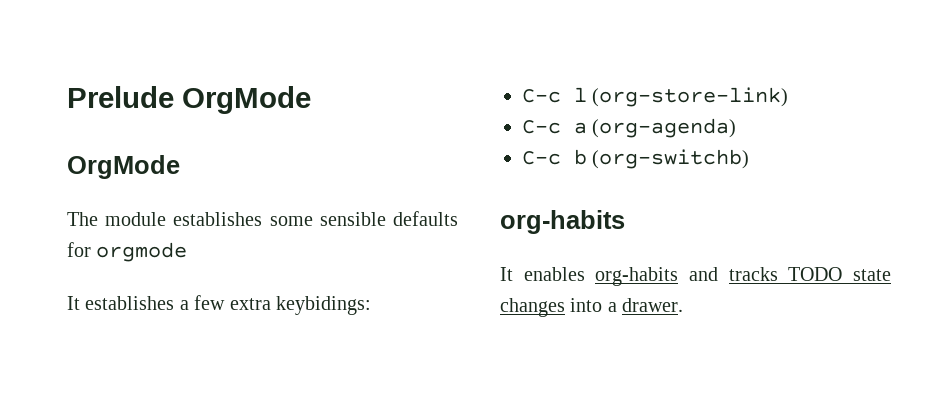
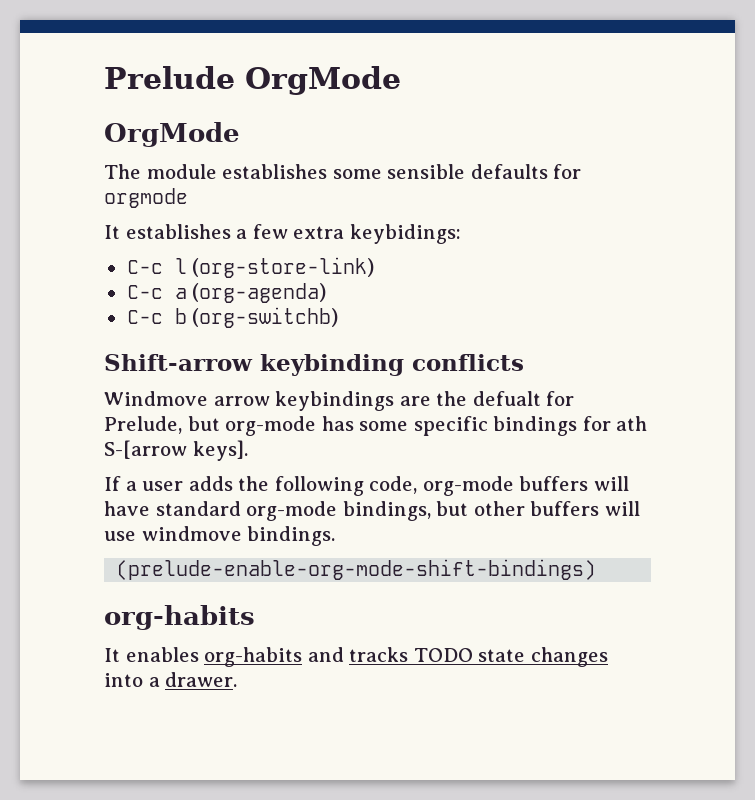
+ Shift-arrow keybinding conflicts
+ Windmove arrow keybindings are the defualt for Prelude, but org-mode has some specific bindings for ath S-[arrow keys].
+ If a user adds the following code, org-mode buffers will have standard org-mode bindings, but other buffers will use windmove bindings.
+ (prelude-enable-org-mode-shift-bindings)

